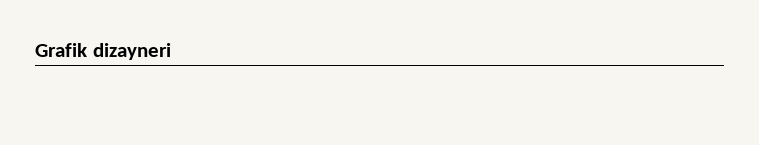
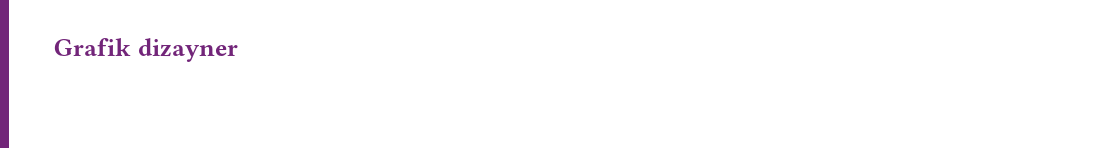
- Grafik dizayneri
+ Grafik dizayner

